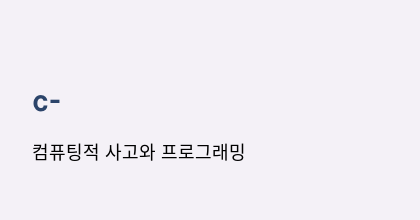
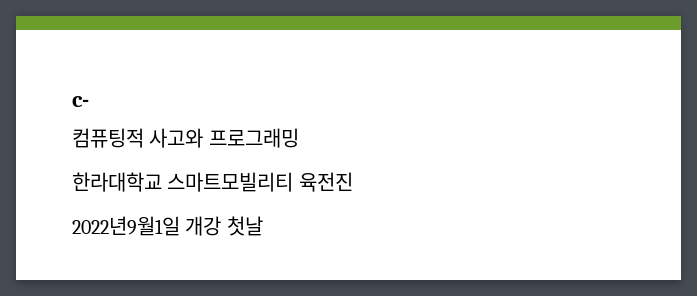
+ 한라대학교 스마트모빌리티 육전진
+ 2022년9월1일 개강 첫날

